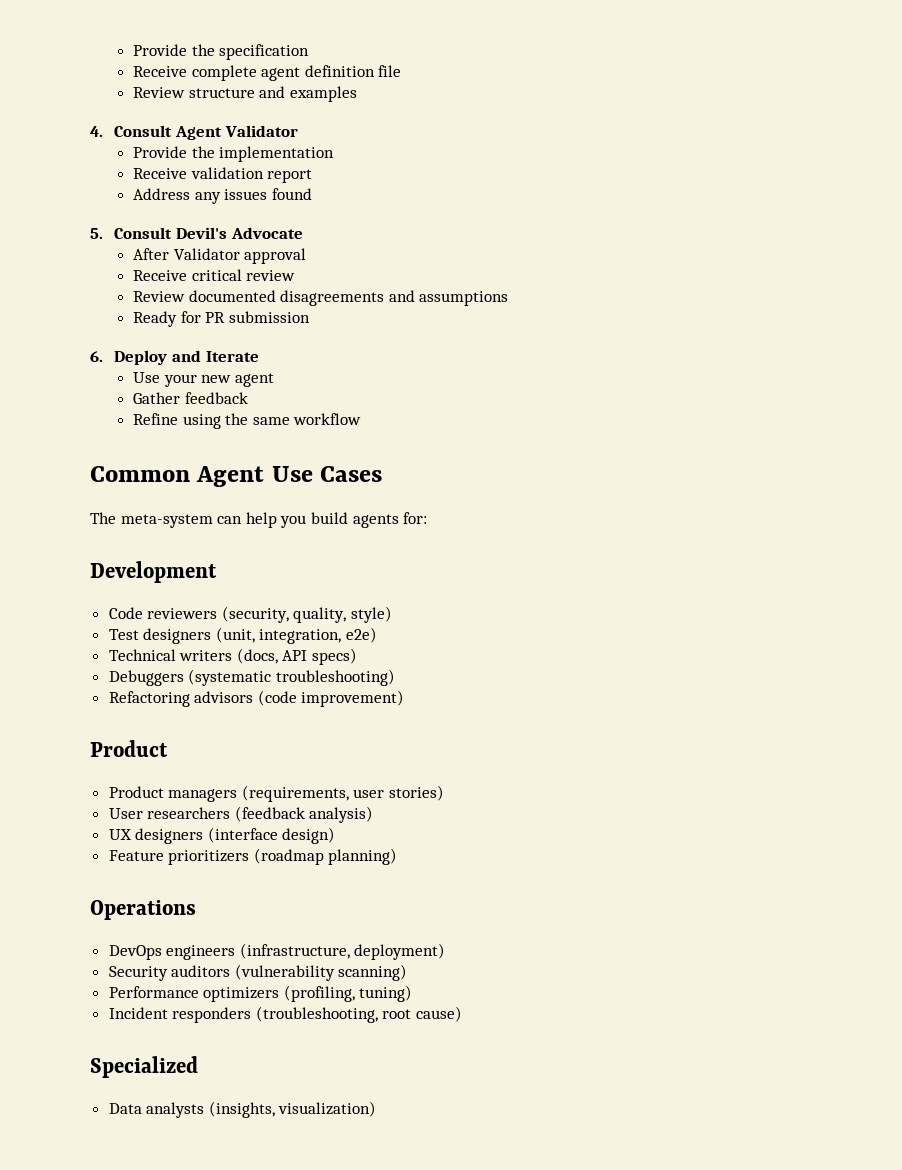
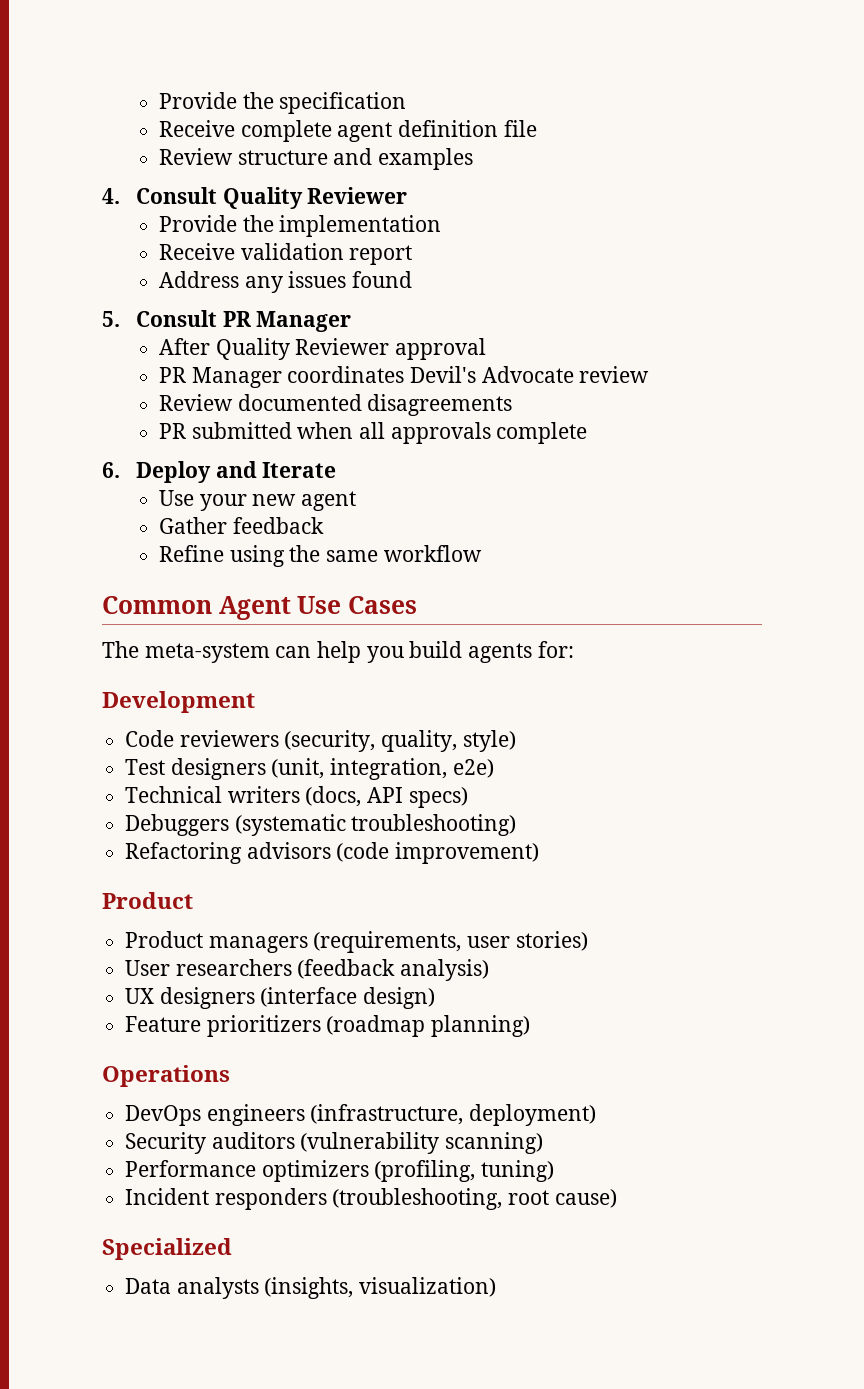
- 4. Consult Agent Validator
+ 4. Consult Quality Reviewer
- 5. Consult Devil's Advocate
- After Validator approval
- Receive critical review
- Review documented disagreements and assumptions
- Ready for PR submission
+ 5. Consult PR Manager
+ After Quality Reviewer approval
+ PR Manager coordinates Devil's Advocate review
+ Review documented disagreements
+ PR submitted when all approvals complete

